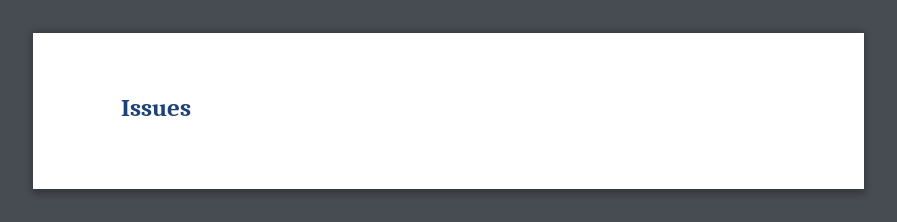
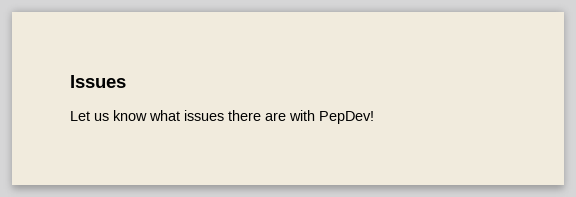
+ Let us know what issues there are with PepDev!

